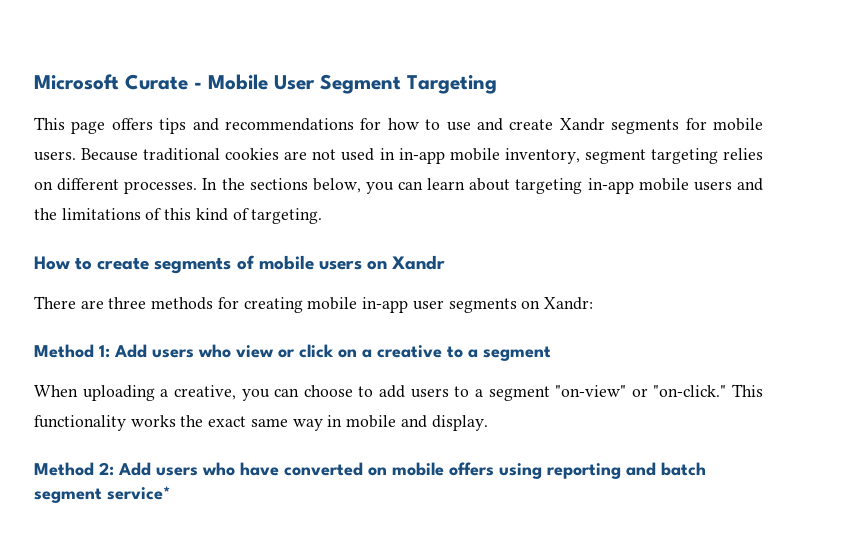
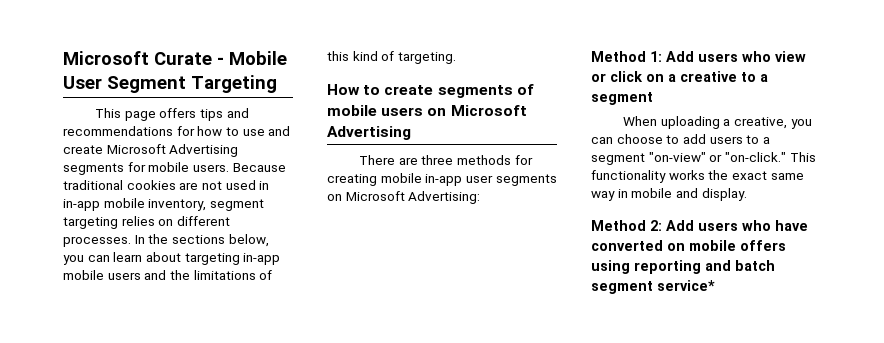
- This page offers tips and recommendations for how to use and create Xandr segments for mobile users.
+ This page offers tips and recommendations for how to use and create Microsoft Advertising segments for mobile users.
- How to create segments of mobile users on Xandr
+ How to create segments of mobile users on Microsoft Advertising
- There are three methods for creating mobile in-app user segments on Xandr:
+ There are three methods for creating mobile in-app user segments on Microsoft Advertising:

